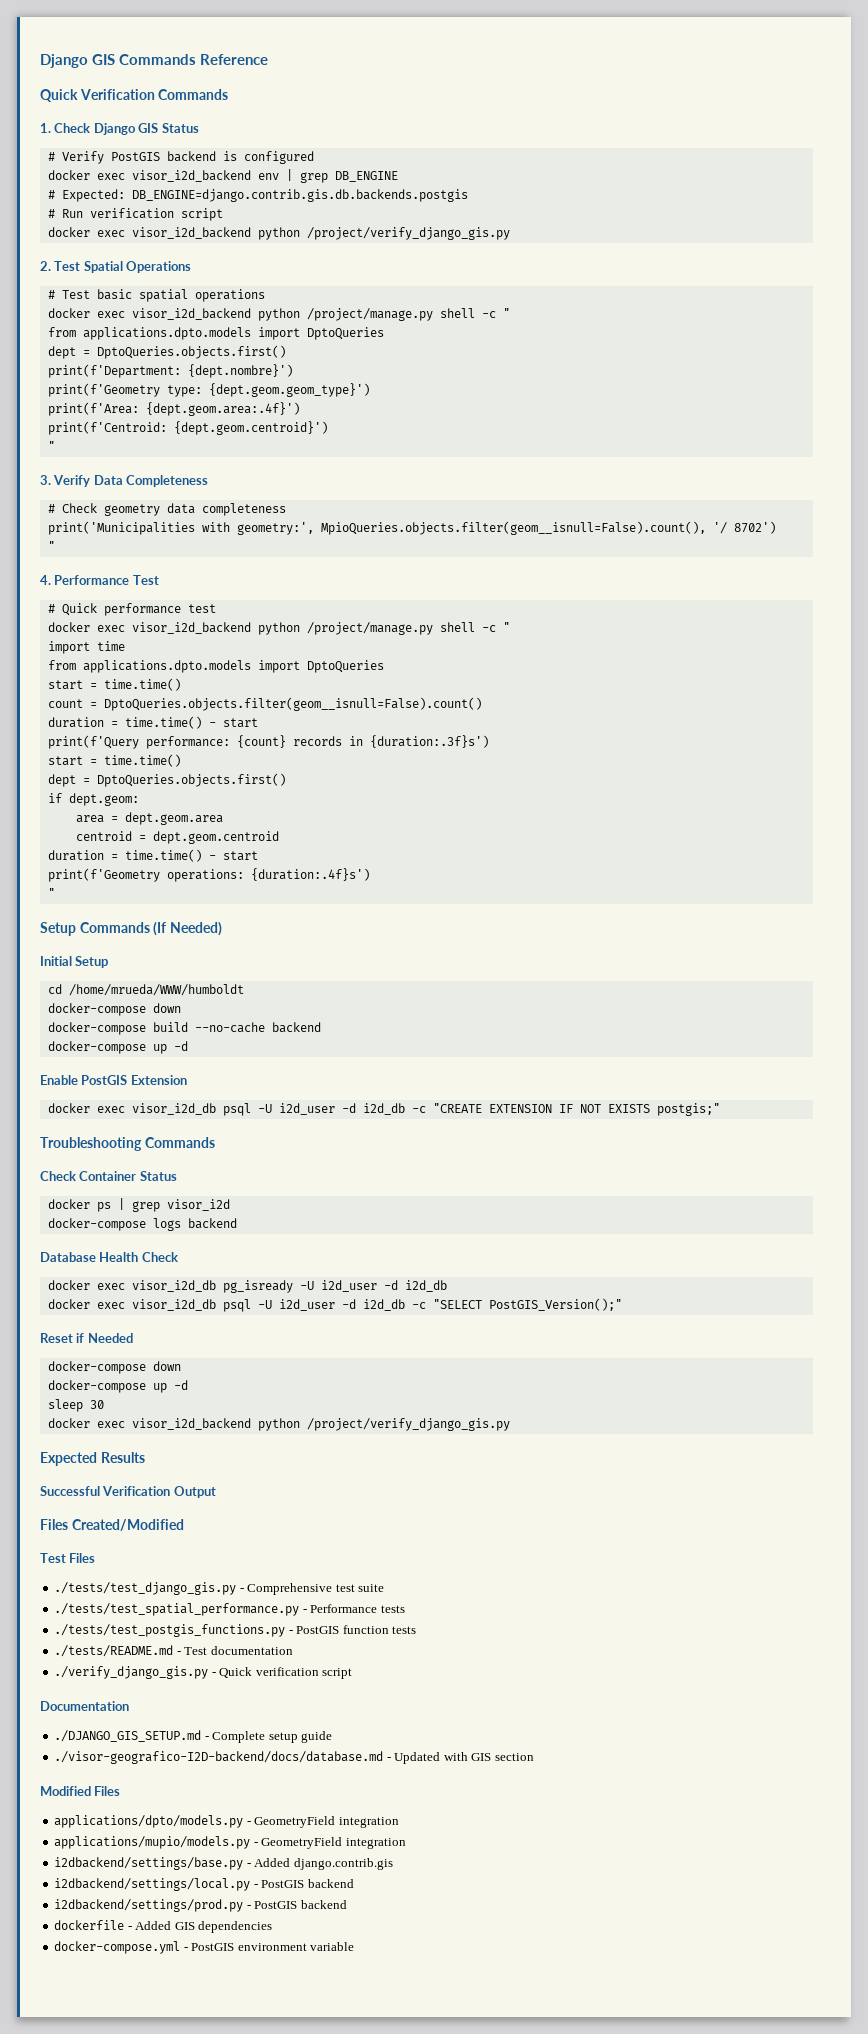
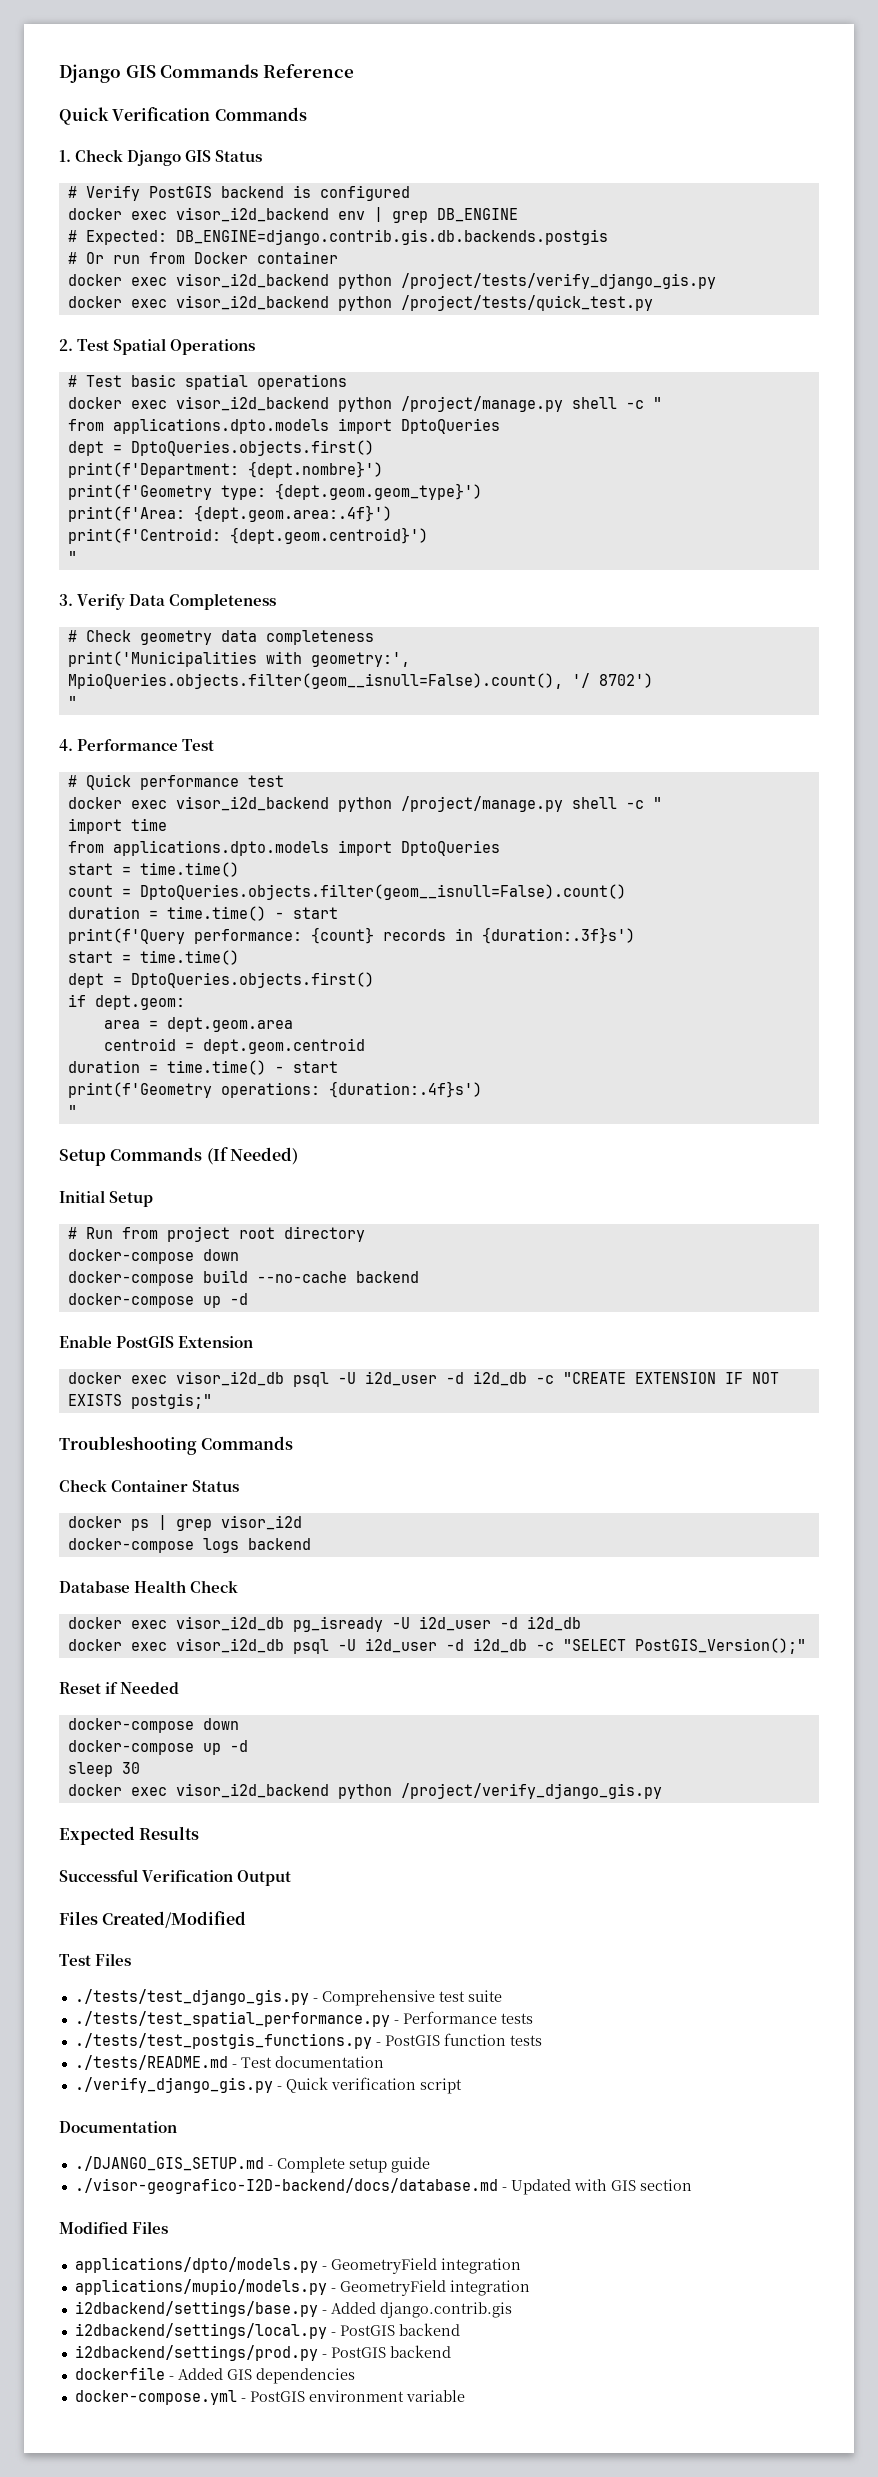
- # Run verification script
- docker exec visor_i2d_backend python /project/verify_django_gis.py
+ # Or run from Docker container
+ docker exec visor_i2d_backend python /project/tests/verify_django_gis.py
+ docker exec visor_i2d_backend python /project/tests/quick_test.py
- cd /home/mrueda/WWW/humboldt
+ # Run from project root directory

